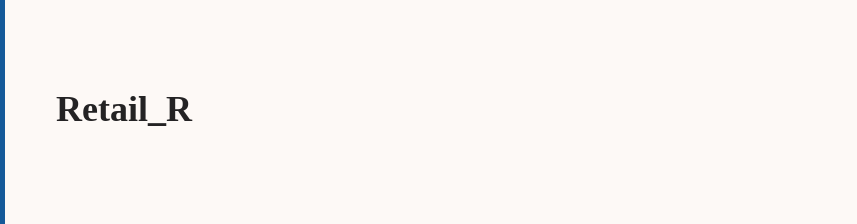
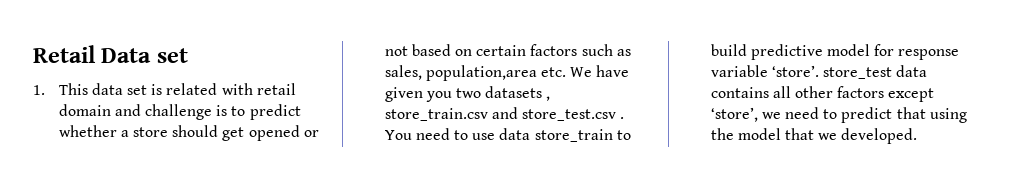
- Retail_R
+ Retail Data set
+ 1. This data set is related with retail domain and challenge is to predict whether a store should get opened or not based on certain factors such as sales, population,area etc. We have given you two datasets , store_train.csv and store_test.csv . You need to use data store_train to build predictive model for response variable ‘store’. store_test data contains all other factors except ‘store’, we need to predict that using the model that we developed.

